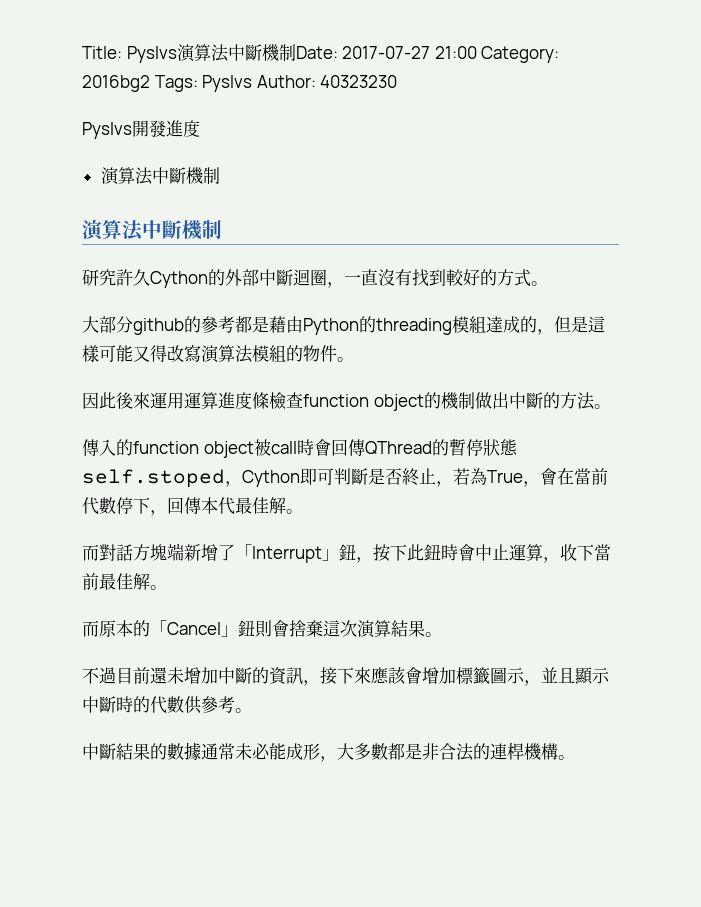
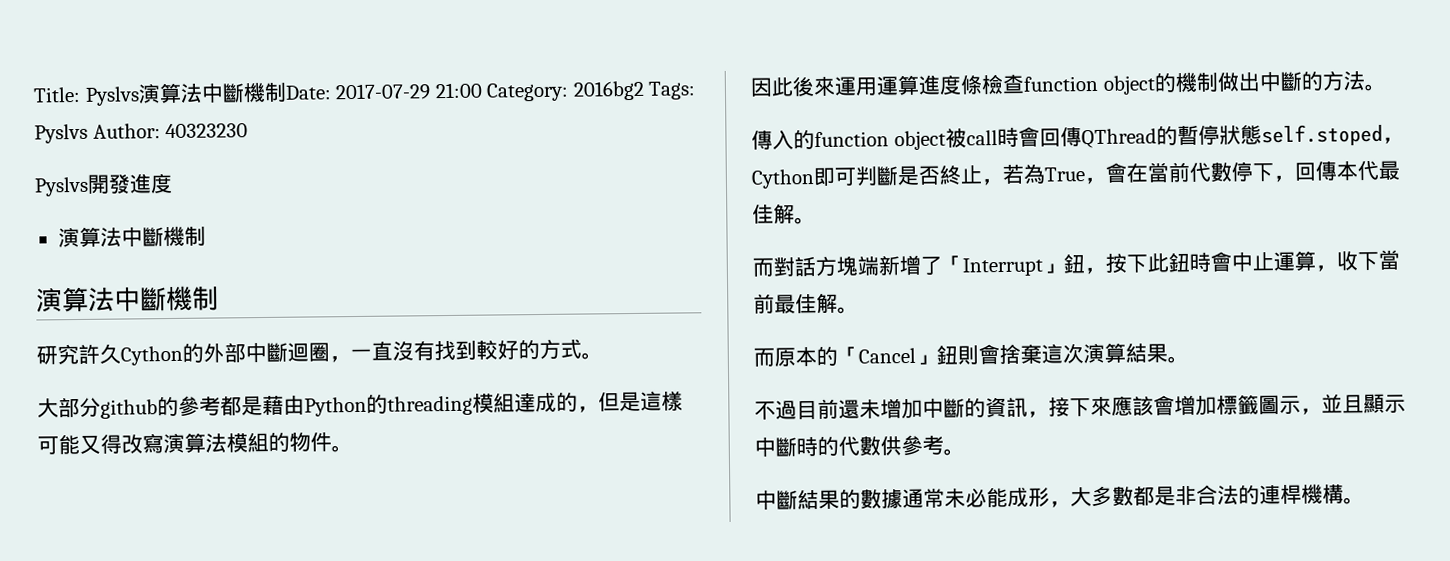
- Title: Pyslvs演算法中斷機制Date: 2017-07-27 21:00 Category: 2016bg2 Tags: Pyslvs Author: 40323230
+ Title: Pyslvs演算法中斷機制Date: 2017-07-29 21:00 Category: 2016bg2 Tags: Pyslvs Author: 40323230

